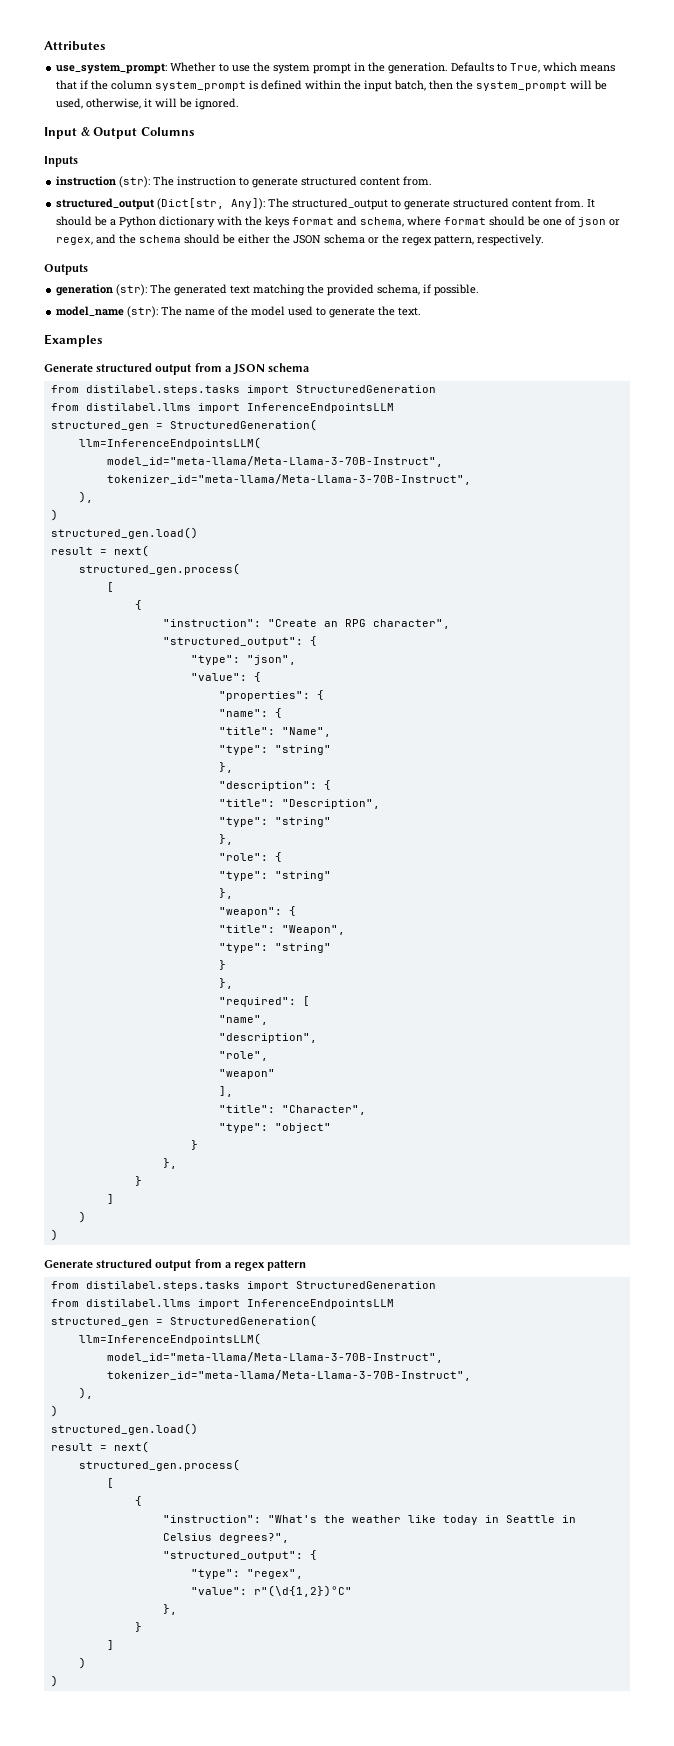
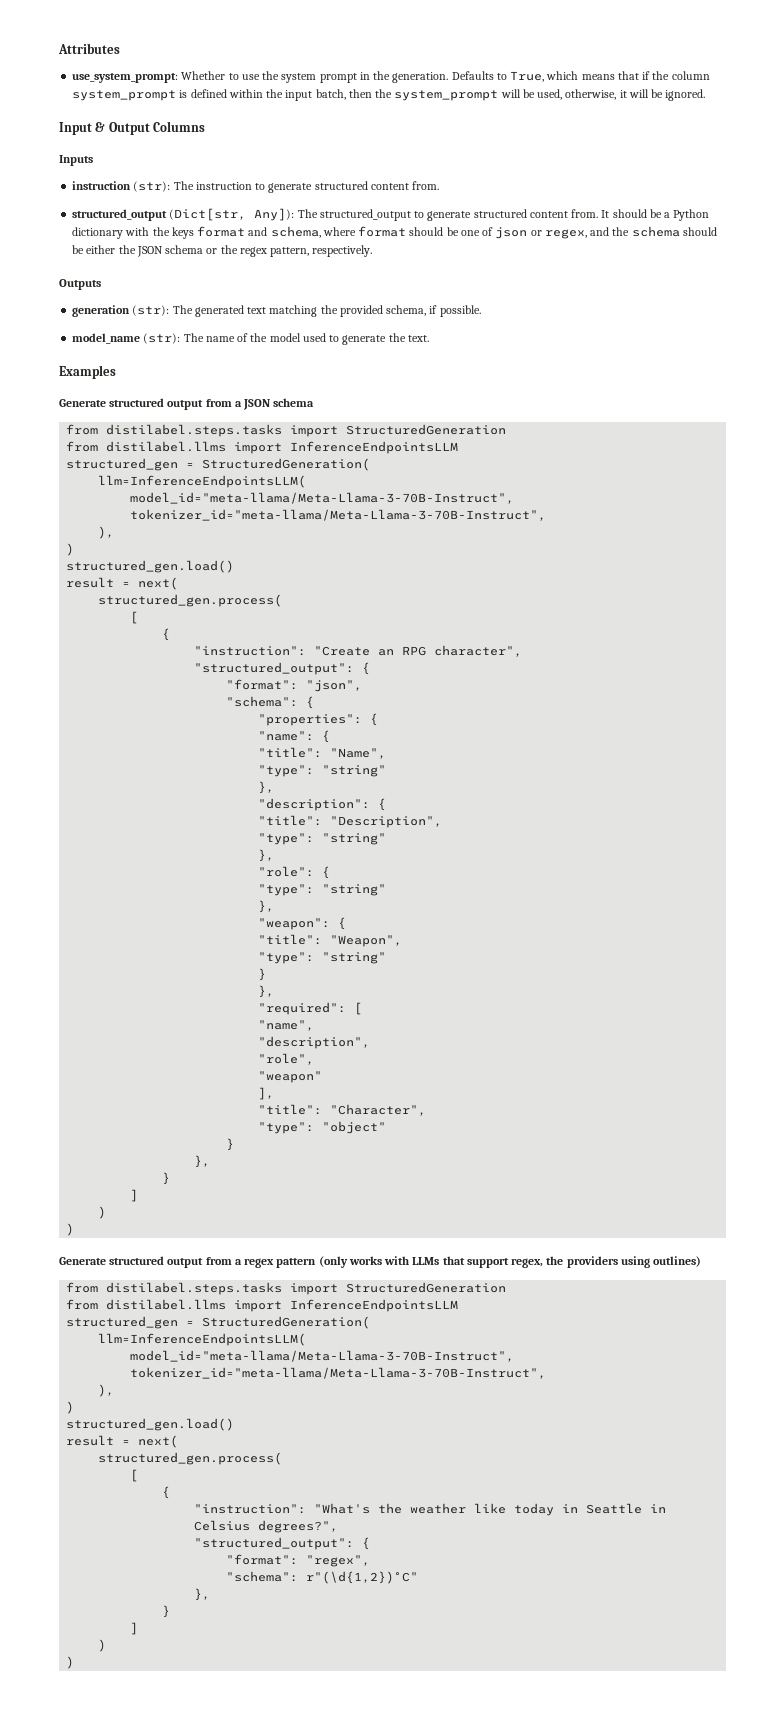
- "type": "json",
+ "format": "json",
- "value": {
+ "schema": {
- Generate structured output from a regex pattern
+ Generate structured output from a regex pattern (only works with LLMs that support regex, the providers using outlines)
- "type": "regex",
+ "format": "regex",
- "value": r"(\d{1,2})°C"
+ "schema": r"(\d{1,2})°C"

